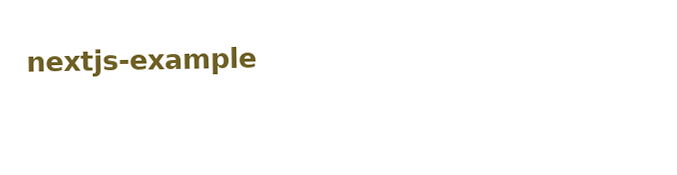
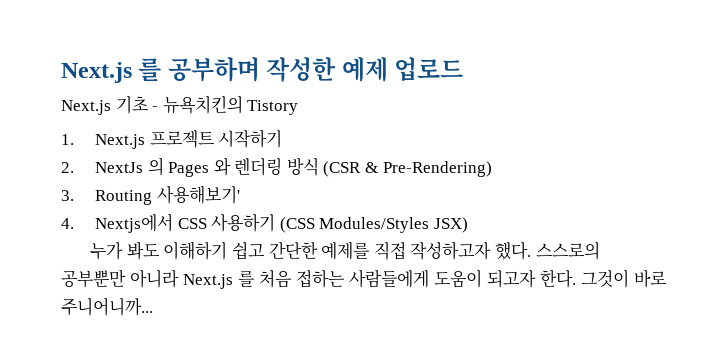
- nextjs-example
+ Next.js 를 공부하며 작성한 예제 업로드
+ Next.js 기초 - 뉴욕치킨의 Tistory
+ 1. Next.js 프로젝트 시작하기
+ 2. NextJs 의 Pages 와 렌더링 방식 (CSR & Pre-Rendering)
+ 3. Routing 사용해보기'
+ 4. Nextjs에서 CSS 사용하기 (CSS Modules/Styles JSX)
+ 누가 봐도 이해하기 쉽고 간단한 예제를 직접 작성하고자 했다. 스스로의 공부뿐만 아니라 Next.js 를 처음 접하는 사람들에게 도움이 되고자 한다. 그것이 바로 주니어니까...

